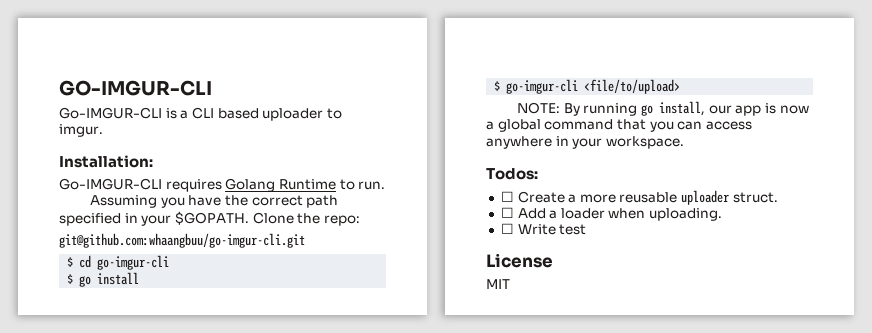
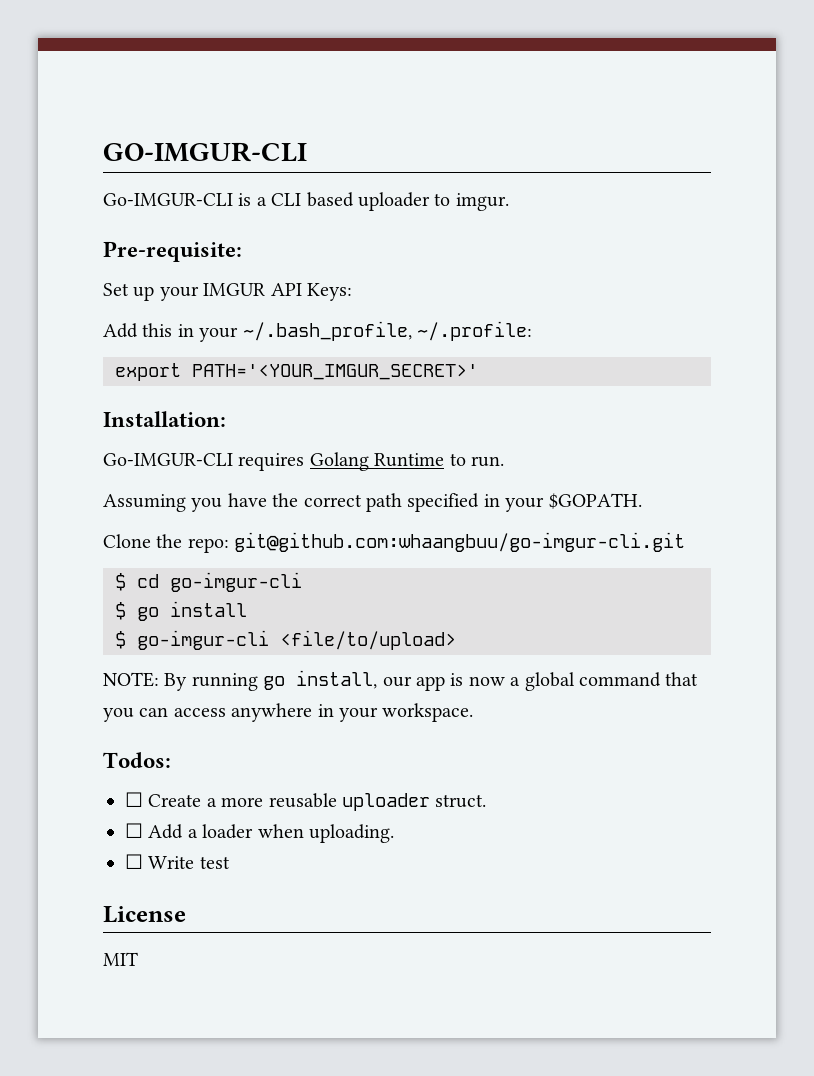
+ Pre-requisite:
+ Set up your IMGUR API Keys:
+ Add this in your ~/.bash_profile, ~/.profile:
+ export PATH='<YOUR_IMGUR_SECRET>'
- Assuming you have the correct path specified in your $GOPATH. Clone the repo:
- git@github.com:whaangbuu/go-imgur-cli.git
+ Assuming you have the correct path specified in your $GOPATH.
+ Clone the repo: git@github.com:whaangbuu/go-imgur-cli.git

